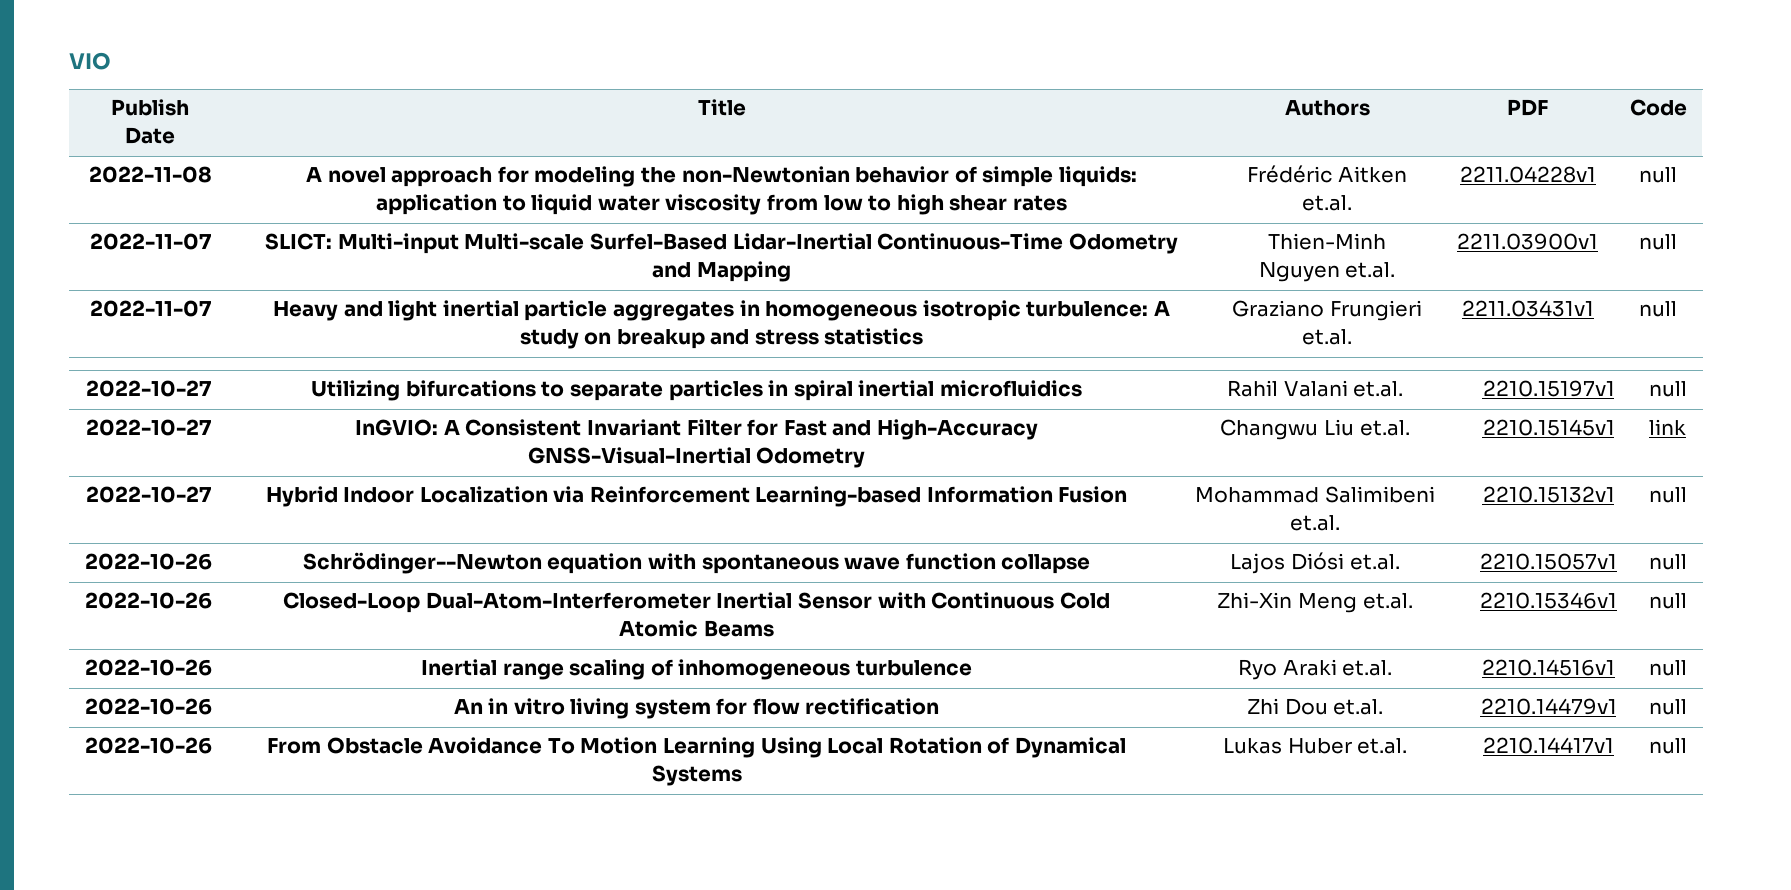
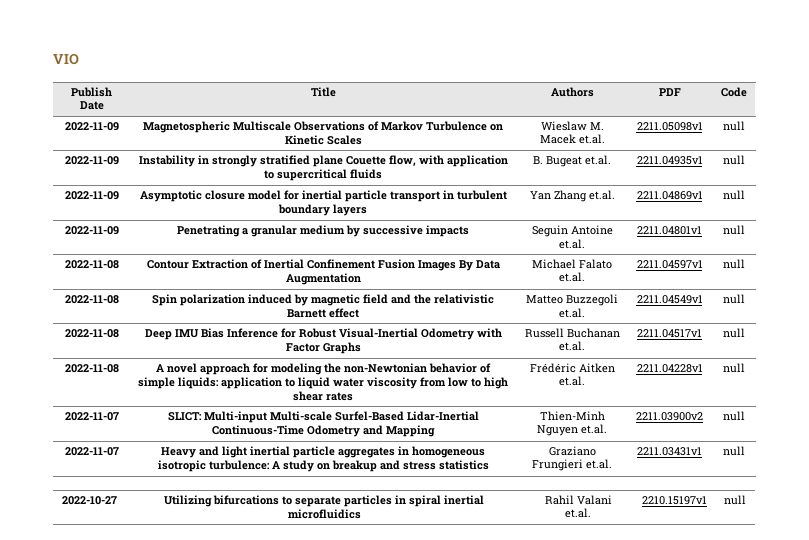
+ 2022-11-09 | Magnetospheric Multiscale Observations of Markov Turbulence on Kinetic Scales | Wieslaw M. Macek et.al. | 2211.05098v1 | null
+ 2022-11-09 | Instability in strongly stratified plane Couette flow, with application to supercritical fluids | B. Bugeat et.al. | 2211.04935v1 | null
+ 2022-11-09 | Asymptotic closure model for inertial particle transport in turbulent boundary layers | Yan Zhang et.al. | 2211.04869v1 | null
+ 2022-11-09 | Penetrating a granular medium by successive impacts | Seguin Antoine et.al. | 2211.04801v1 | null
+ 2022-11-08 | Contour Extraction of Inertial Confinement Fusion Images By Data Augmentation | Michael Falato et.al. | 2211.04597v1 | null
+ 2022-11-08 | Spin polarization induced by magnetic field and the relativistic Barnett effect | Matteo Buzzegoli et.al. | 2211.04549v1 | null
+ 2022-11-08 | Deep IMU Bias Inference for Robust Visual-Inertial Odometry with Factor Graphs | Russell Buchanan et.al. | 2211.04517v1 | null
- 2022-11-07 | SLICT: Multi-input Multi-scale Surfel-Based Lidar-Inertial Continuous-Time Odometry and Mapping | Thien-Minh Nguyen et.al. | 2211.03900v1 | null
+ 2022-11-07 | SLICT: Multi-input Multi-scale Surfel-Based Lidar-Inertial Continuous-Time Odometry and Mapping | Thien-Minh Nguyen et.al. | 2211.03900v2 | null
- 2022-10-27 | InGVIO: A Consistent Invariant Filter for Fast and High-Accuracy GNSS-Visual-Inertial Odometry | Changwu Liu et.al. | 2210.15145v1 | link
- 2022-10-27 | Hybrid Indoor Localization via Reinforcement Learning-based Information Fusion | Mohammad Salimibeni et.al. | 2210.15132v1 | null
- 2022-10-26 | Schrödinger--Newton equation with spontaneous wave function collapse | Lajos Diósi et.al. | 2210.15057v1 | null
- 2022-10-26 | Closed-Loop Dual-Atom-Interferometer Inertial Sensor with Continuous Cold Atomic Beams | Zhi-Xin Meng et.al. | 2210.15346v1 | null
- 2022-10-26 | Inertial range scaling of inhomogeneous turbulence | Ryo Araki et.al. | 2210.14516v1 | null
- 2022-10-26 | An in vitro living system for flow rectification | Zhi Dou et.al. | 2210.14479v1 | null
- 2022-10-26 | From Obstacle Avoidance To Motion Learning Using Local Rotation of Dynamical Systems | Lukas Huber et.al. | 2210.14417v1 | null

